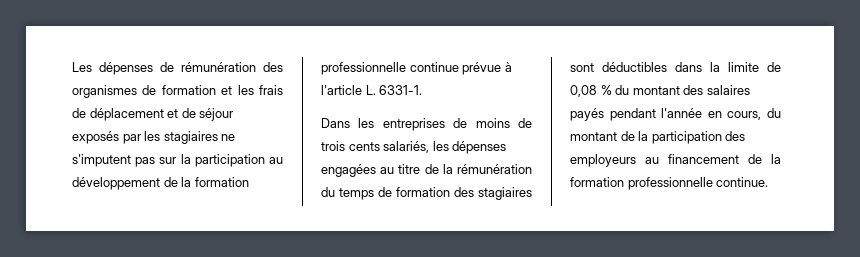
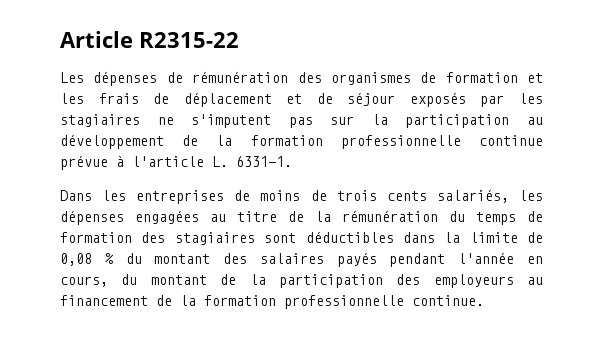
+ Article R2315-22

